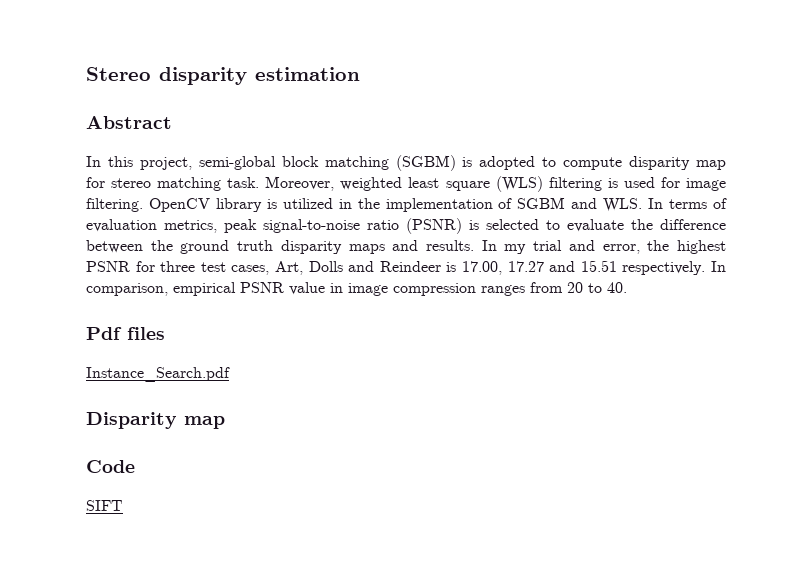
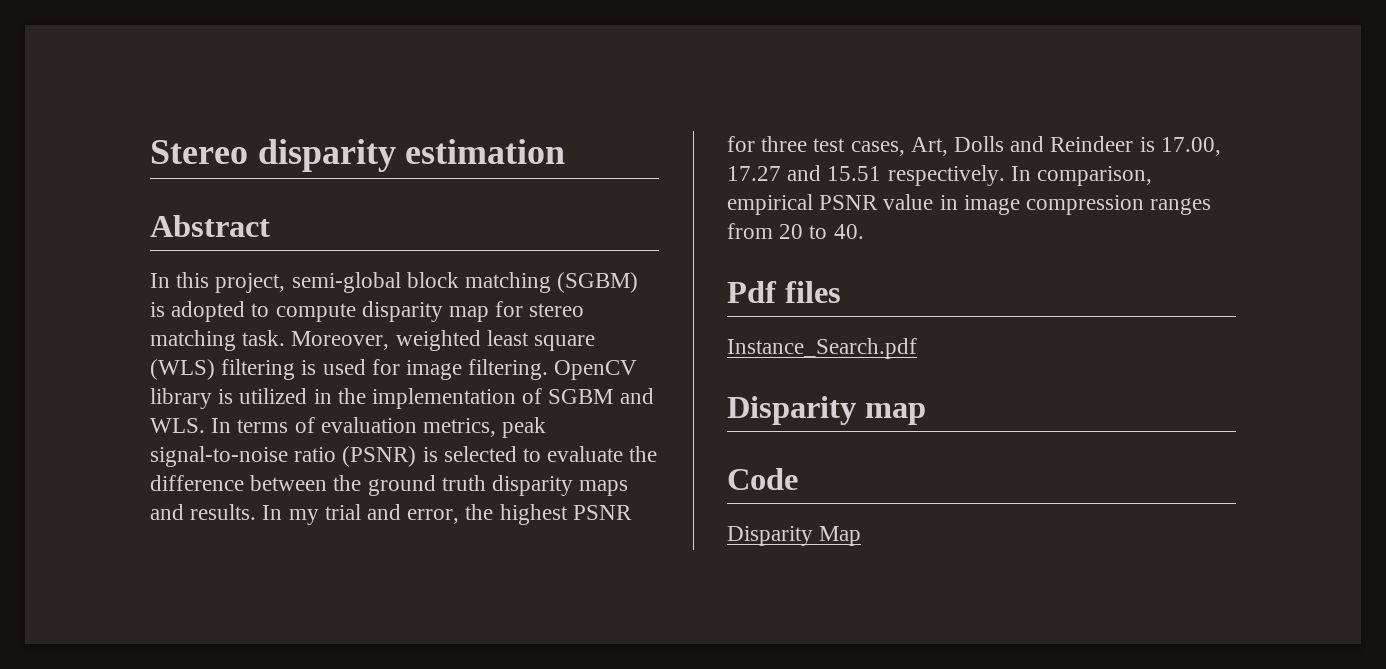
- SIFT
+ Disparity Map

